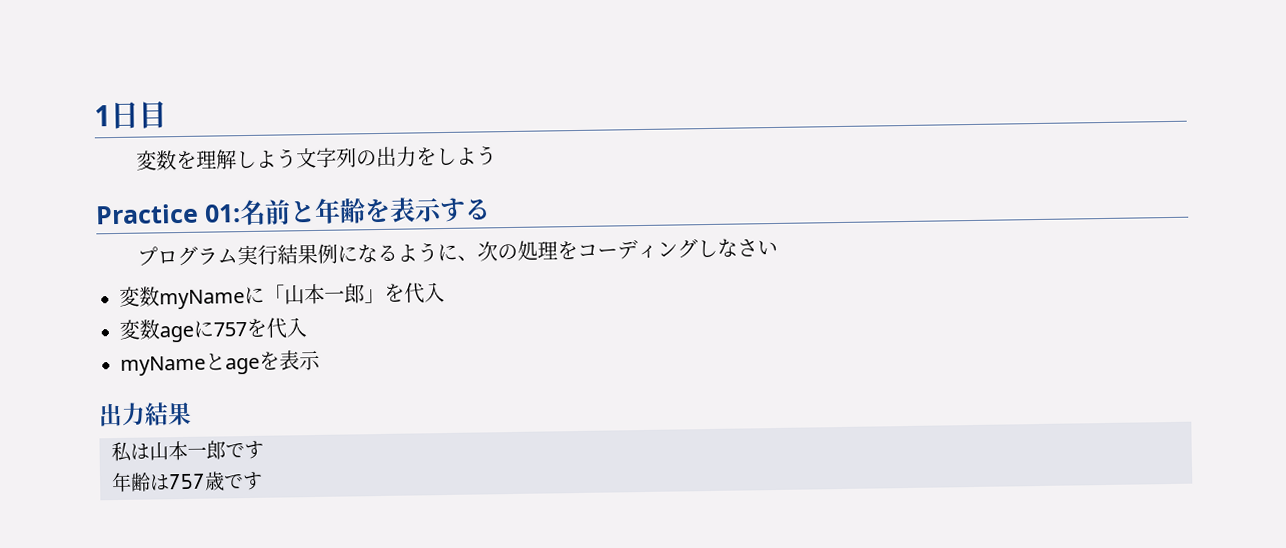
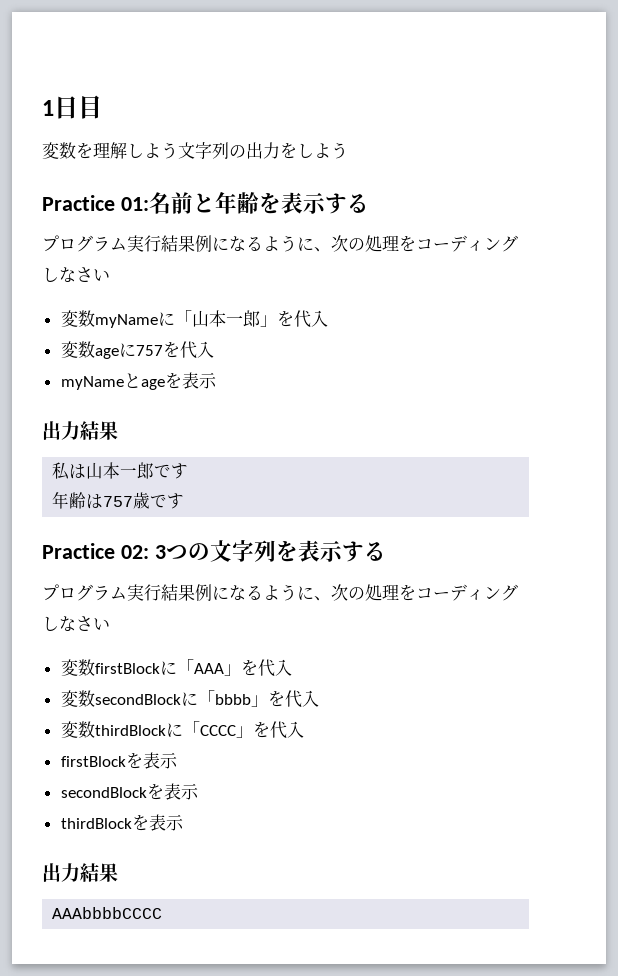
+ Practice 02: 3つの文字列を表示する
+ プログラム実行結果例になるように、次の処理をコーディングしなさい
+ 変数firstBlockに「AAA」を代入
+ 変数secondBlockに「bbbb」を代入
+ 変数thirdBlockに「CCCC」を代入
+ firstBlockを表示
+ secondBlockを表示
+ thirdBlockを表示
+ 出力結果
+ AAAbbbbCCCC

